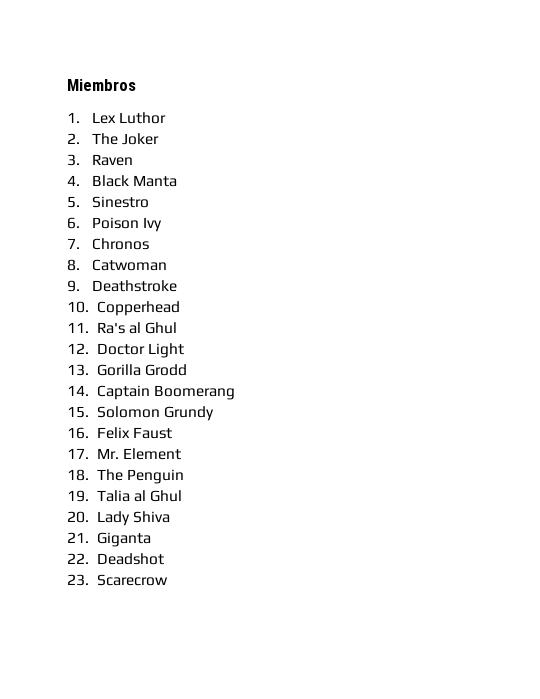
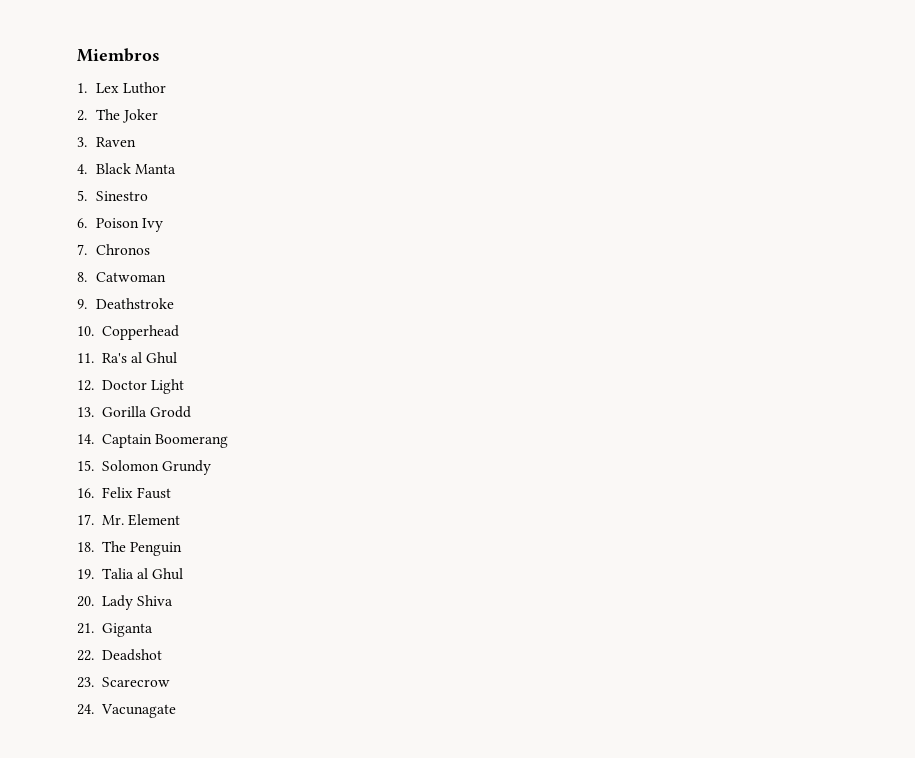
+ 24. Vacunagate

